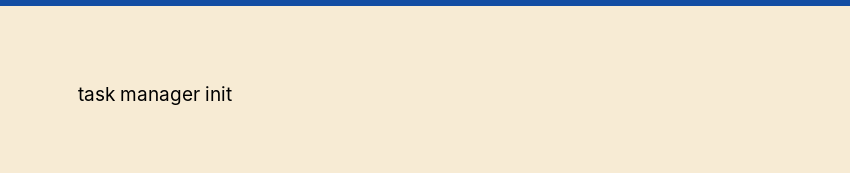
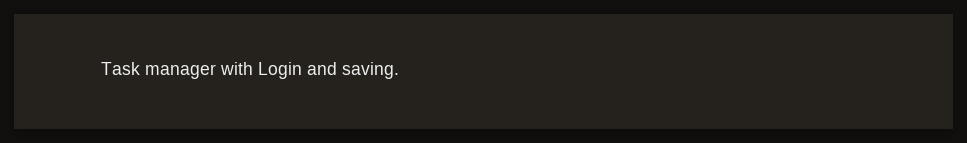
- task manager init
+ Task manager with Login and saving.

